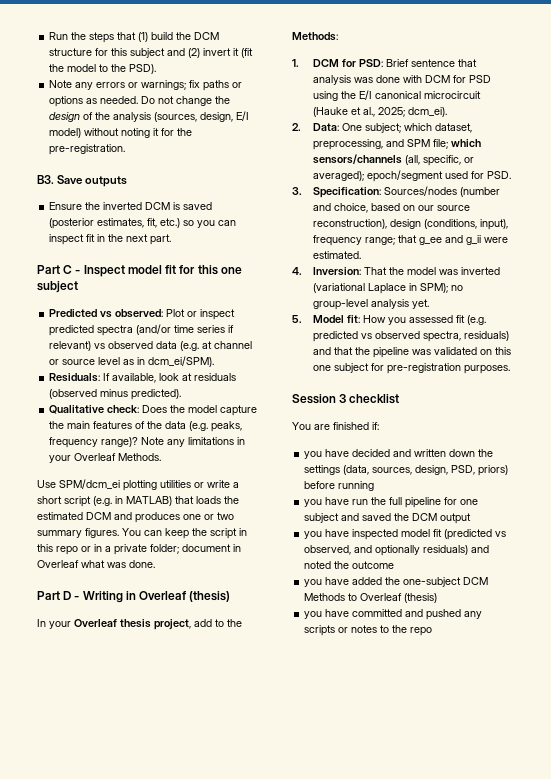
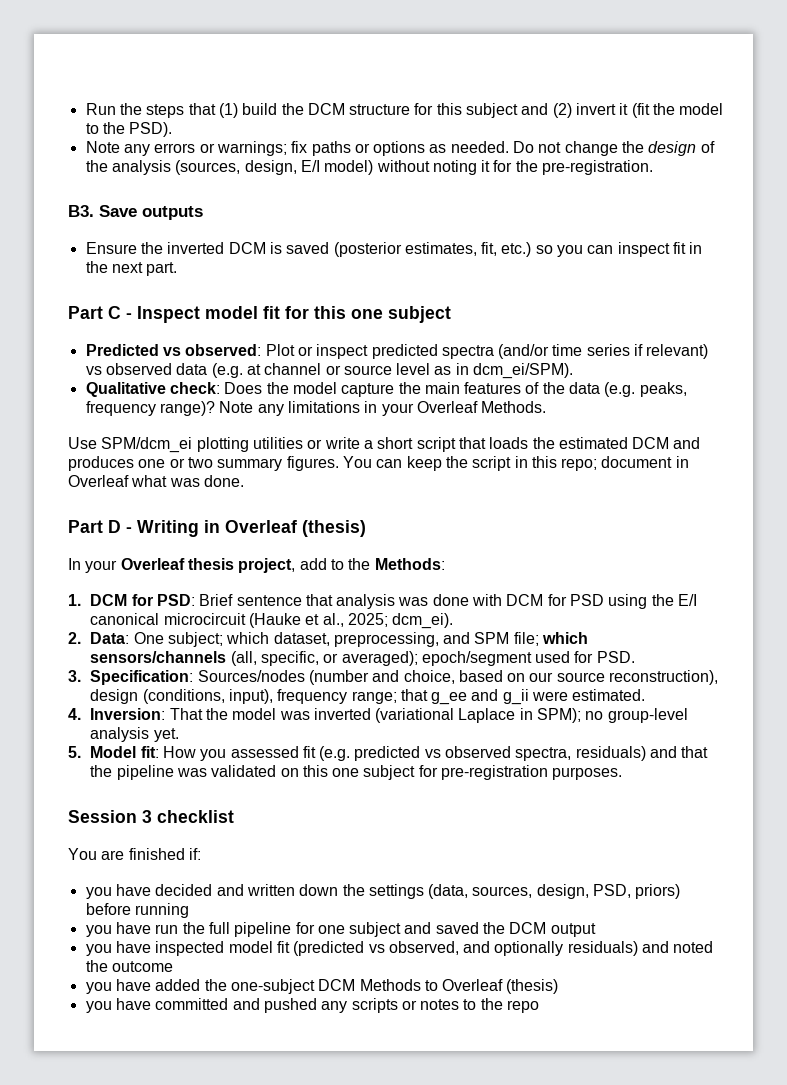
- Residuals: If available, look at residuals (observed minus predicted).
- Use SPM/dcm_ei plotting utilities or write a short script (e.g. in MATLAB) that loads the estimated DCM and produces one or two summary figures.
+ Use SPM/dcm_ei plotting utilities or write a short script that loads the estimated DCM and produces one or two summary figures.
- You can keep the script in this repo or in a private folder; document in Overleaf what was done.
+ You can keep the script in this repo; document in Overleaf what was done.

